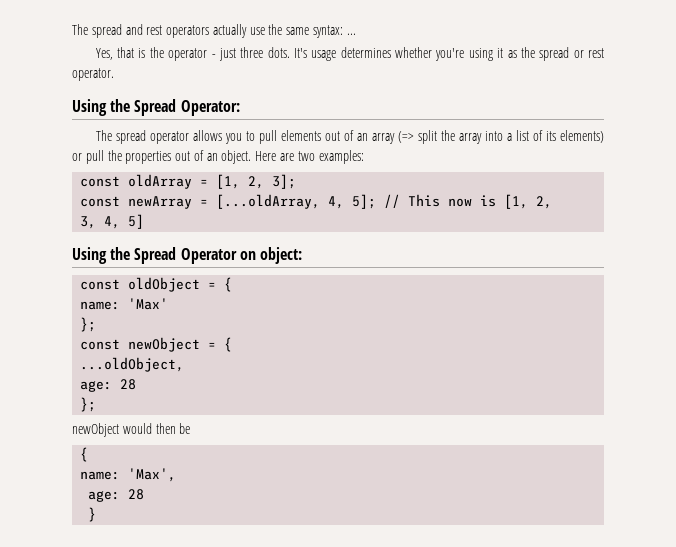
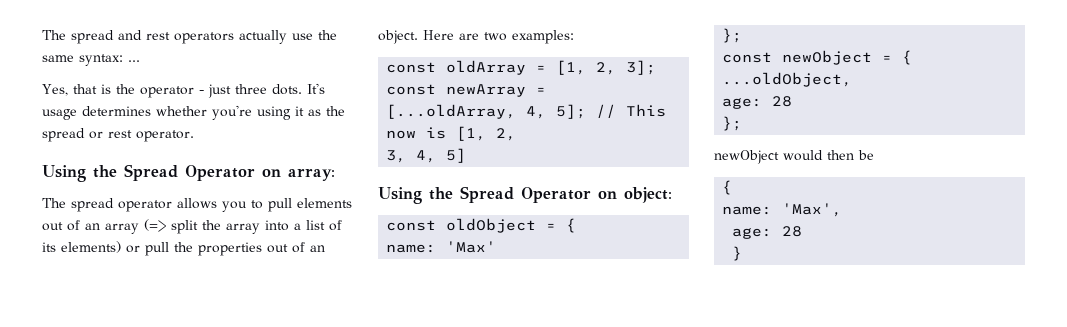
- Using the Spread Operator:
+ Using the Spread Operator on array:

